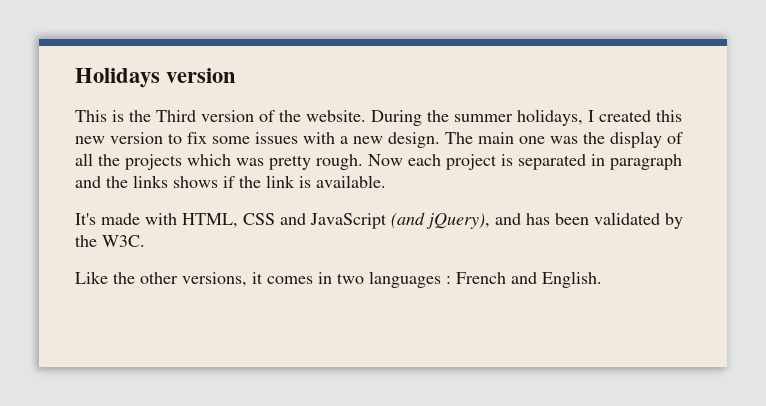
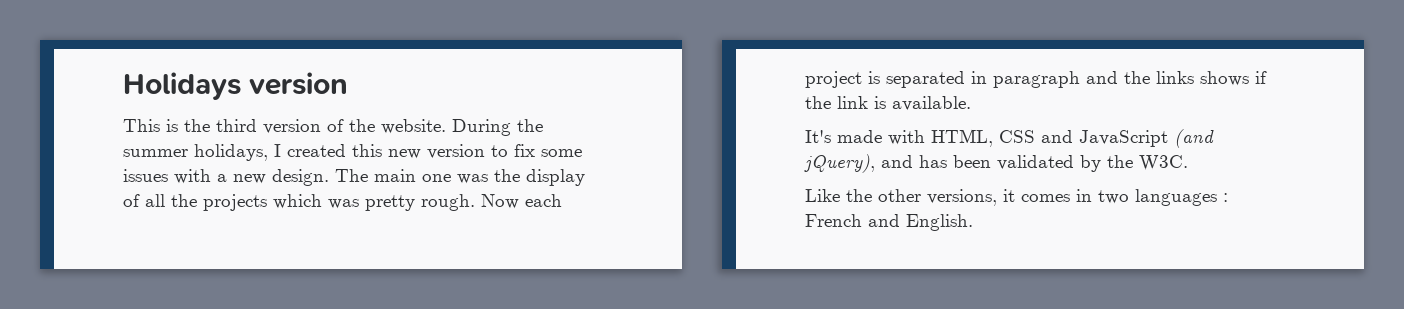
- This is the Third version of the website.
+ This is the third version of the website.

